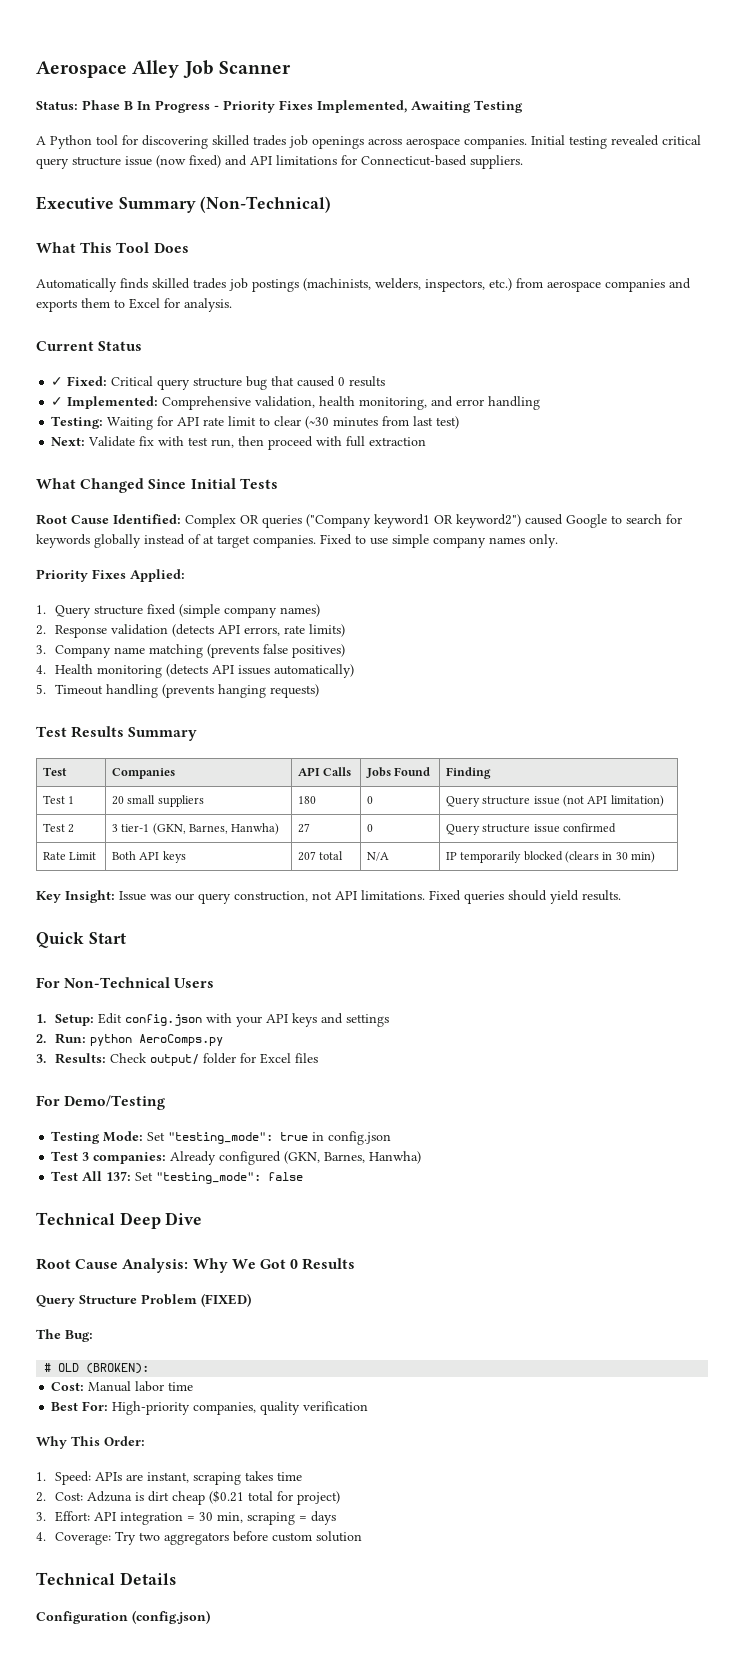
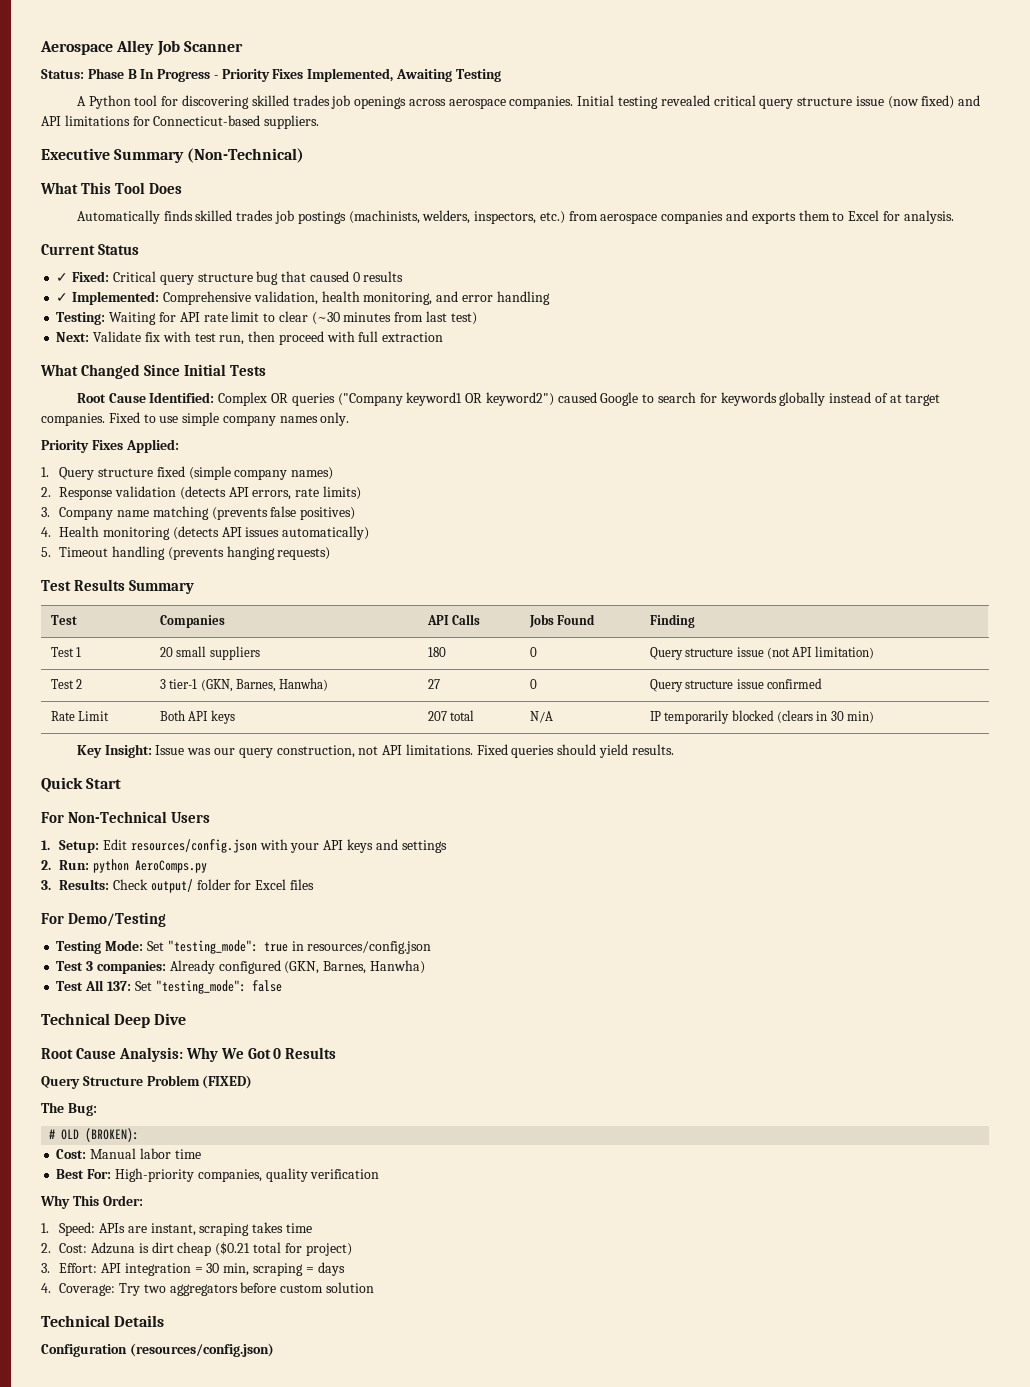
- 1. Setup: Edit config.json with your API keys and settings
+ 1. Setup: Edit resources/config.json with your API keys and settings
- Testing Mode: Set "testing_mode": true in config.json
+ Testing Mode: Set "testing_mode": true in resources/config.json
- Configuration (config.json)
+ Configuration (resources/config.json)

